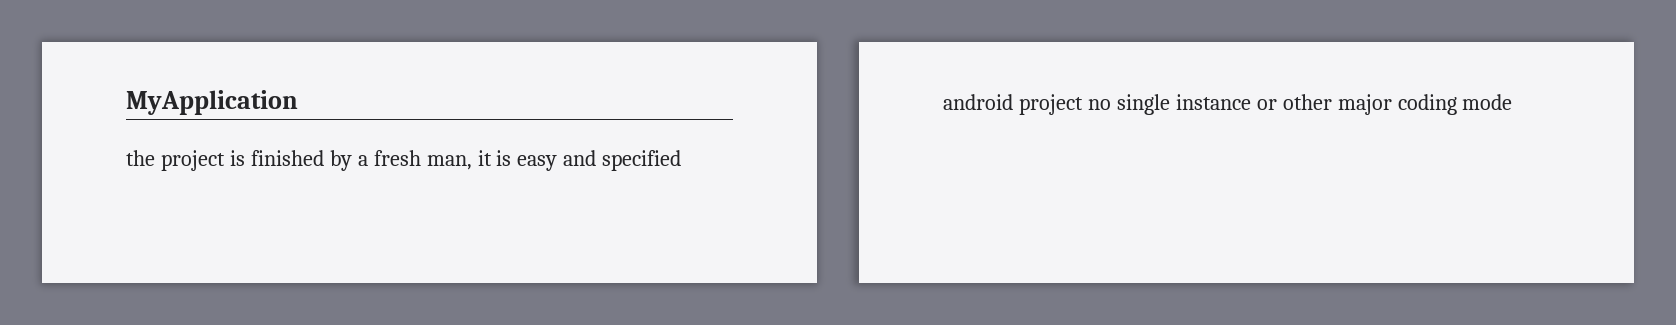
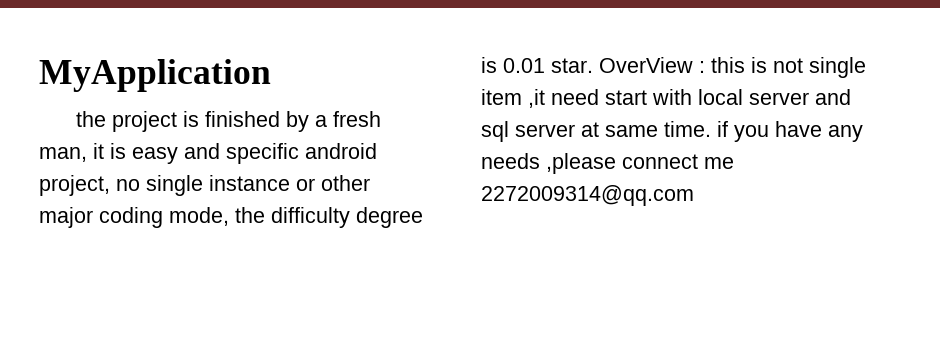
- the project is finished by a fresh man, it is easy and specified android project no single instance or other major coding mode
+ the project is finished by a fresh man, it is easy and specific android project, no single instance or other major coding mode, the difficulty degree is 0.01 star. OverView : this is not single item ,it need start with local server and sql server at same time. if you have any needs ,please connect me 2272009314@qq.com

